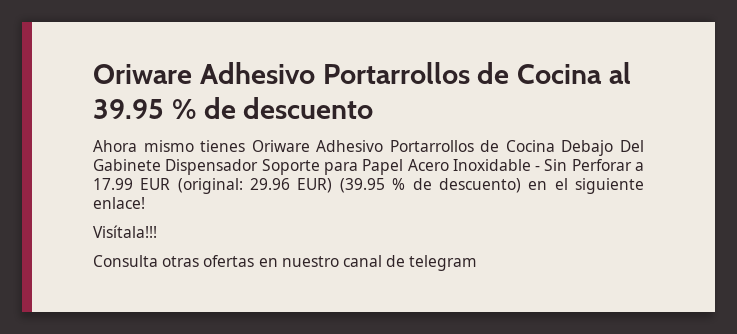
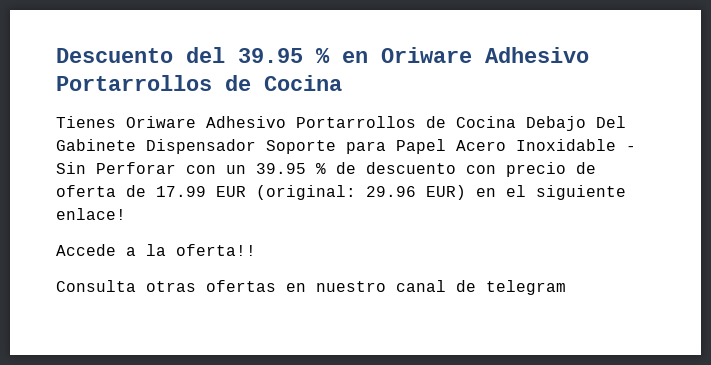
- Oriware Adhesivo Portarrollos de Cocina al 39.95 % de descuento
- Ahora mismo tienes Oriware Adhesivo Portarrollos de Cocina Debajo Del Gabinete Dispensador Soporte para Papel Acero Inoxidable - Sin Perforar a 17.99 EUR (original: 29.96 EUR) (39.95 % de descuento) en el siguiente enlace!
+ Descuento del 39.95 % en Oriware Adhesivo Portarrollos de Cocina
+ Tienes Oriware Adhesivo Portarrollos de Cocina Debajo Del Gabinete Dispensador Soporte para Papel Acero Inoxidable - Sin Perforar con un 39.95 % de descuento con precio de oferta de 17.99 EUR (original: 29.96 EUR) en el siguiente enlace!
- Visítala!!!
+ Accede a la oferta!!

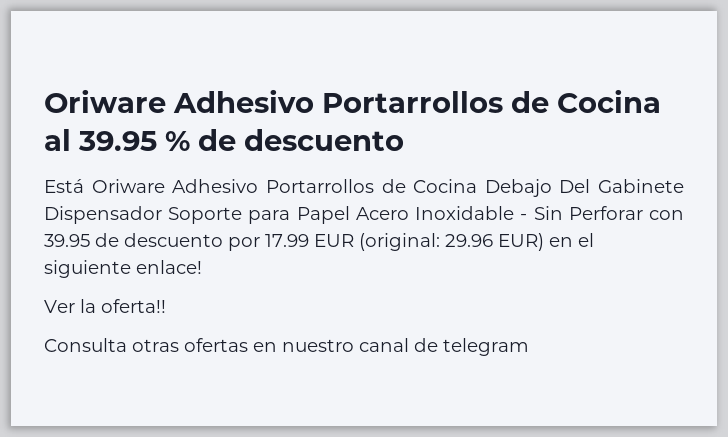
- Descuento del 39.95 % en Oriware Adhesivo Portarrollos de Cocina
- Tienes Oriware Adhesivo Portarrollos de Cocina Debajo Del Gabinete Dispensador Soporte para Papel Acero Inoxidable - Sin Perforar con un 39.95 % de descuento con precio de oferta de 17.99 EUR (original: 29.96 EUR) en el siguiente enlace!
+ Oriware Adhesivo Portarrollos de Cocina al 39.95 % de descuento
+ Está Oriware Adhesivo Portarrollos de Cocina Debajo Del Gabinete Dispensador Soporte para Papel Acero Inoxidable - Sin Perforar con 39.95 de descuento por 17.99 EUR (original: 29.96 EUR) en el siguiente enlace!
- Accede a la oferta!!
+ Ver la oferta!!

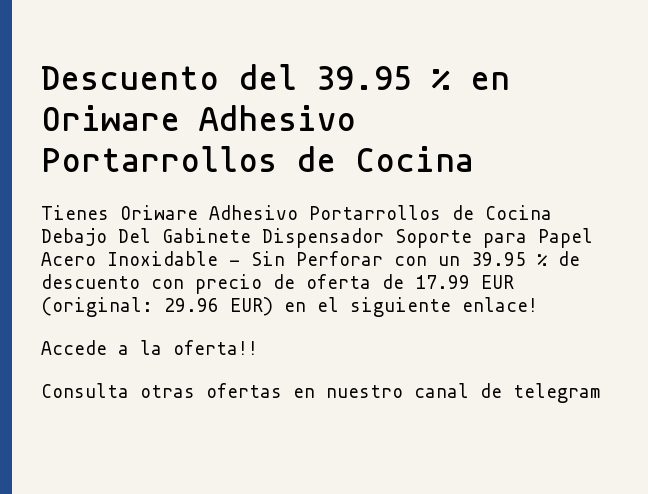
- Oriware Adhesivo Portarrollos de Cocina al 39.95 % de descuento
- Está Oriware Adhesivo Portarrollos de Cocina Debajo Del Gabinete Dispensador Soporte para Papel Acero Inoxidable - Sin Perforar con 39.95 de descuento por 17.99 EUR (original: 29.96 EUR) en el siguiente enlace!
+ Descuento del 39.95 % en Oriware Adhesivo Portarrollos de Cocina
+ Tienes Oriware Adhesivo Portarrollos de Cocina Debajo Del Gabinete Dispensador Soporte para Papel Acero Inoxidable - Sin Perforar con un 39.95 % de descuento con precio de oferta de 17.99 EUR (original: 29.96 EUR) en el siguiente enlace!
- Ver la oferta!!
+ Accede a la oferta!!

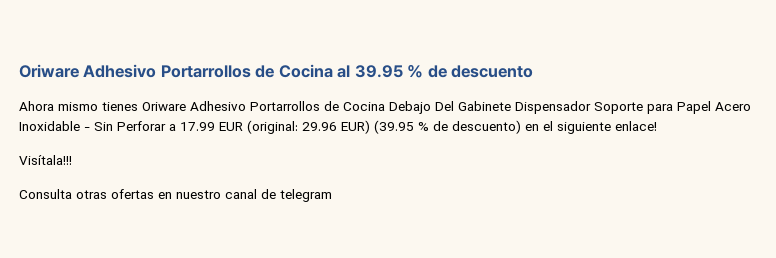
- Descuento del 39.95 % en Oriware Adhesivo Portarrollos de Cocina
- Tienes Oriware Adhesivo Portarrollos de Cocina Debajo Del Gabinete Dispensador Soporte para Papel Acero Inoxidable - Sin Perforar con un 39.95 % de descuento con precio de oferta de 17.99 EUR (original: 29.96 EUR) en el siguiente enlace!
+ Oriware Adhesivo Portarrollos de Cocina al 39.95 % de descuento
+ Ahora mismo tienes Oriware Adhesivo Portarrollos de Cocina Debajo Del Gabinete Dispensador Soporte para Papel Acero Inoxidable - Sin Perforar a 17.99 EUR (original: 29.96 EUR) (39.95 % de descuento) en el siguiente enlace!
- Accede a la oferta!!
+ Visítala!!!

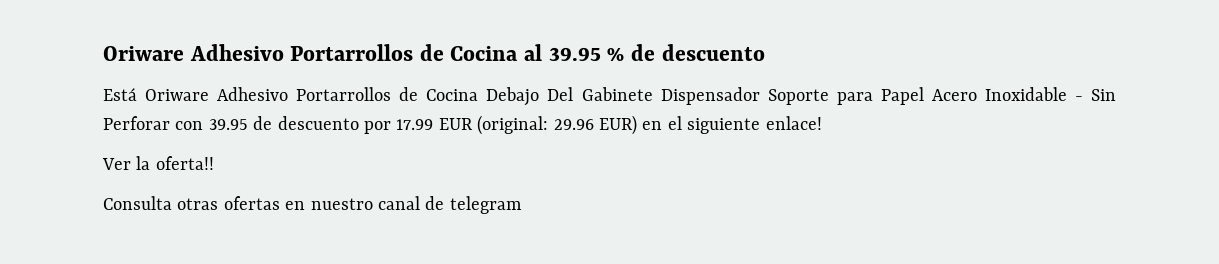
- Ahora mismo tienes Oriware Adhesivo Portarrollos de Cocina Debajo Del Gabinete Dispensador Soporte para Papel Acero Inoxidable - Sin Perforar a 17.99 EUR (original: 29.96 EUR) (39.95 % de descuento) en el siguiente enlace!
+ Está Oriware Adhesivo Portarrollos de Cocina Debajo Del Gabinete Dispensador Soporte para Papel Acero Inoxidable - Sin Perforar con 39.95 de descuento por 17.99 EUR (original: 29.96 EUR) en el siguiente enlace!
- Visítala!!!
+ Ver la oferta!!

